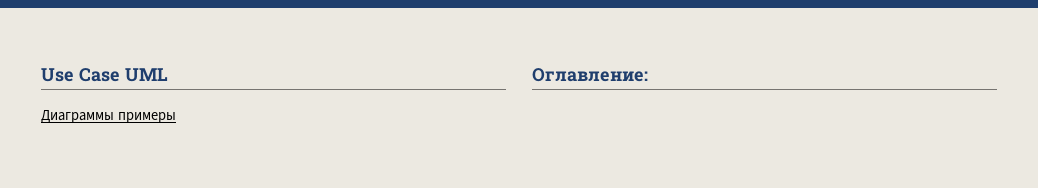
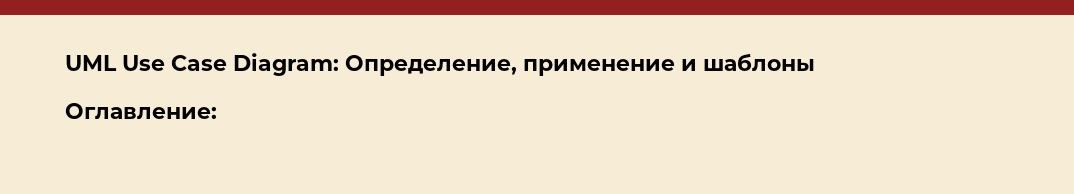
- Use Case UML
- Диаграммы примеры
+ UML Use Case Diagram: Определение, применение и шаблоны

